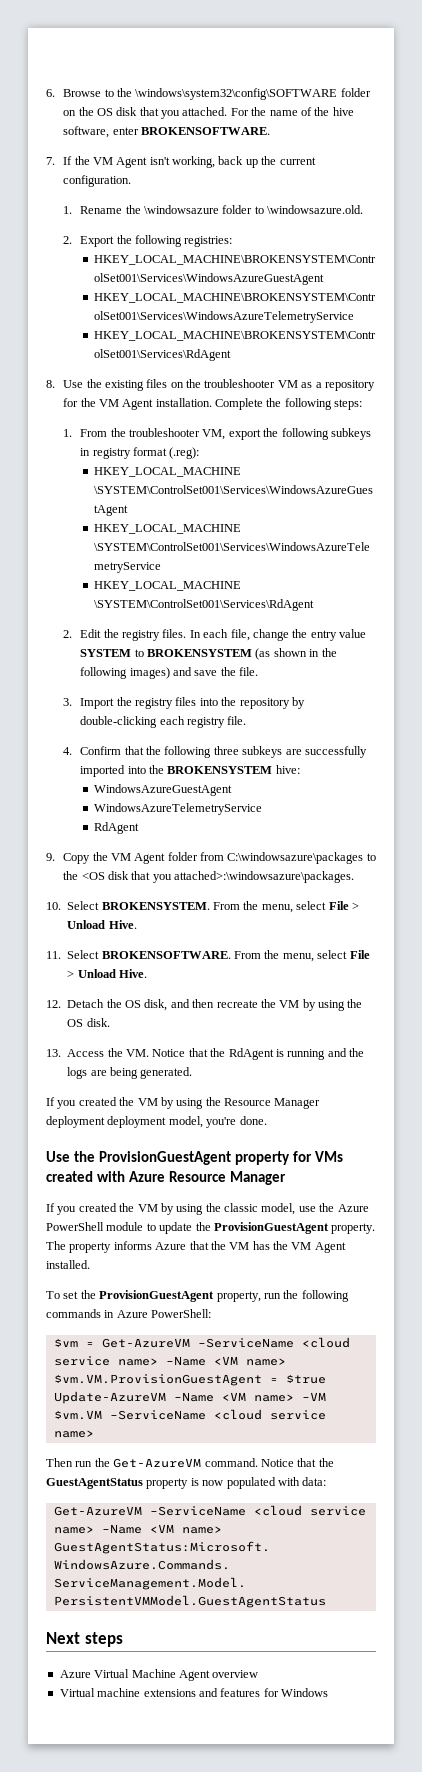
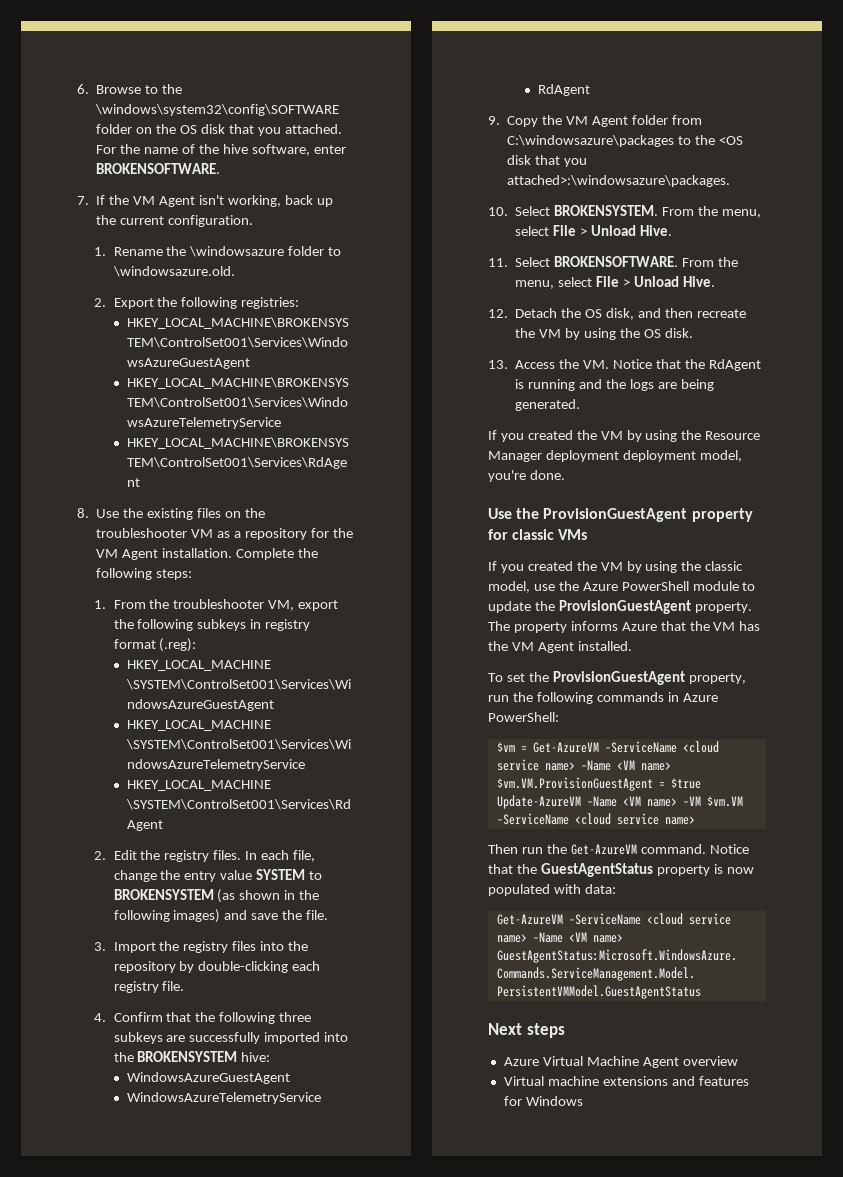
- Use the ProvisionGuestAgent property for VMs created with Azure Resource Manager
+ Use the ProvisionGuestAgent property for classic VMs

